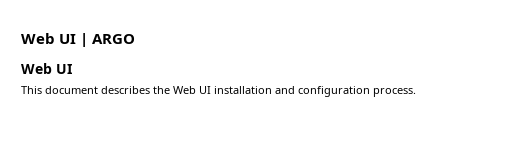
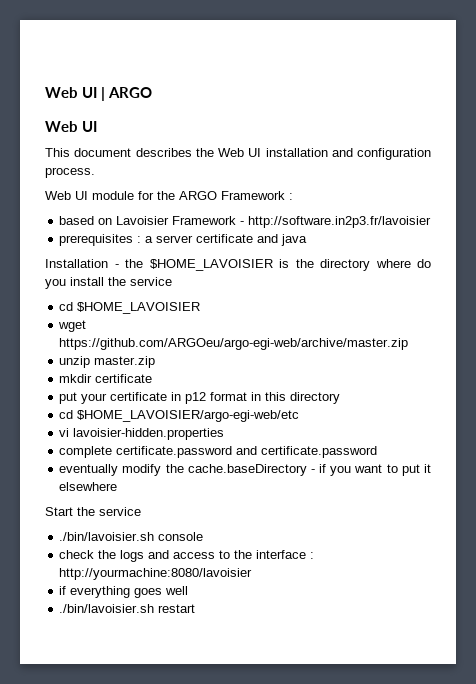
+ Web UI module for the ARGO Framework :
+ based on Lavoisier Framework - http://software.in2p3.fr/lavoisier
+ prerequisites : a server certificate and java
+ Installation - the $HOME_LAVOISIER is the directory where do you install the service
+ cd $HOME_LAVOISIER
+ wget https://github.com/ARGOeu/argo-egi-web/archive/master.zip
+ unzip master.zip
+ mkdir certificate
+ put your certificate in p12 format in this directory
+ cd $HOME_LAVOISIER/argo-egi-web/etc
+ vi lavoisier-hidden.properties
+ complete certificate.password and certificate.password
+ eventually modify the cache.baseDirectory - if you want to put it elsewhere
+ Start the service
+ ./bin/lavoisier.sh console
+ check the logs and access to the interface : http://yourmachine:8080/lavoisier
+ if everything goes well
+ ./bin/lavoisier.sh restart

